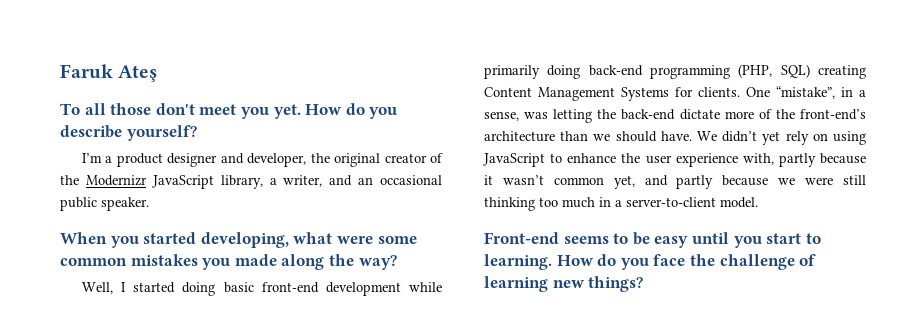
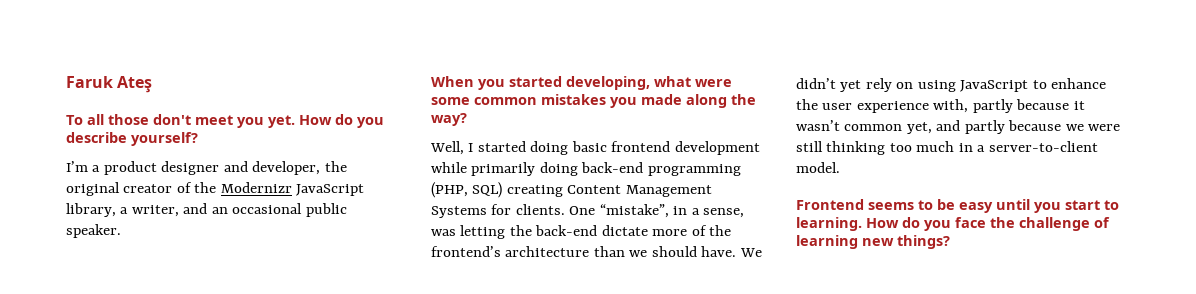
- Well, I started doing basic front-end development while primarily doing back-end programming (PHP, SQL) creating Content Management Systems for clients.
+ Well, I started doing basic frontend development while primarily doing back-end programming (PHP, SQL) creating Content Management Systems for clients.
- One “mistake”, in a sense, was letting the back-end dictate more of the front-end’s architecture than we should have.
+ One “mistake”, in a sense, was letting the back-end dictate more of the frontend’s architecture than we should have.
- Front-end seems to be easy until you start to learning.
+ Frontend seems to be easy until you start to learning.

